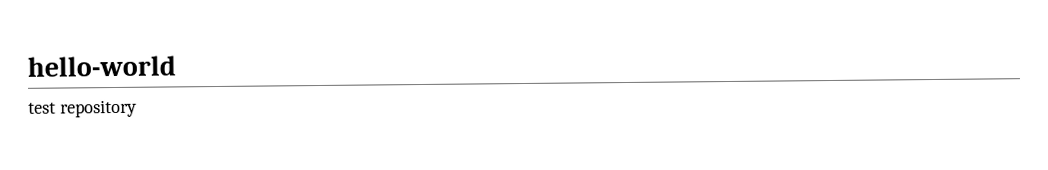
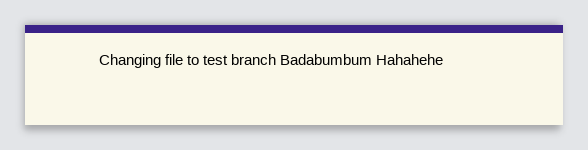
- hello-world
- test repository
+ Changing file to test branch Badabumbum Hahahehe

